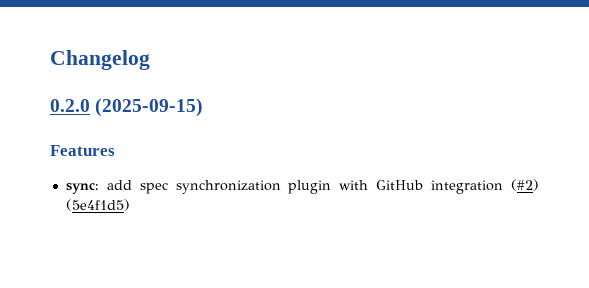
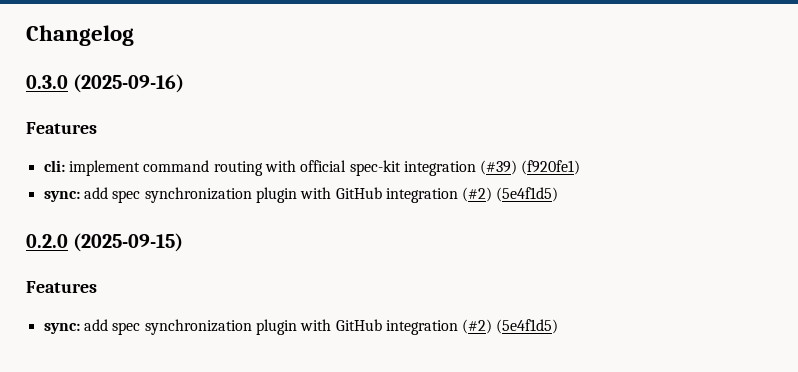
+ 0.3.0 (2025-09-16)
+ Features
+ cli: implement command routing with official spec-kit integration (#39) (f920fe1)
+ sync: add spec synchronization plugin with GitHub integration (#2) (5e4f1d5)

